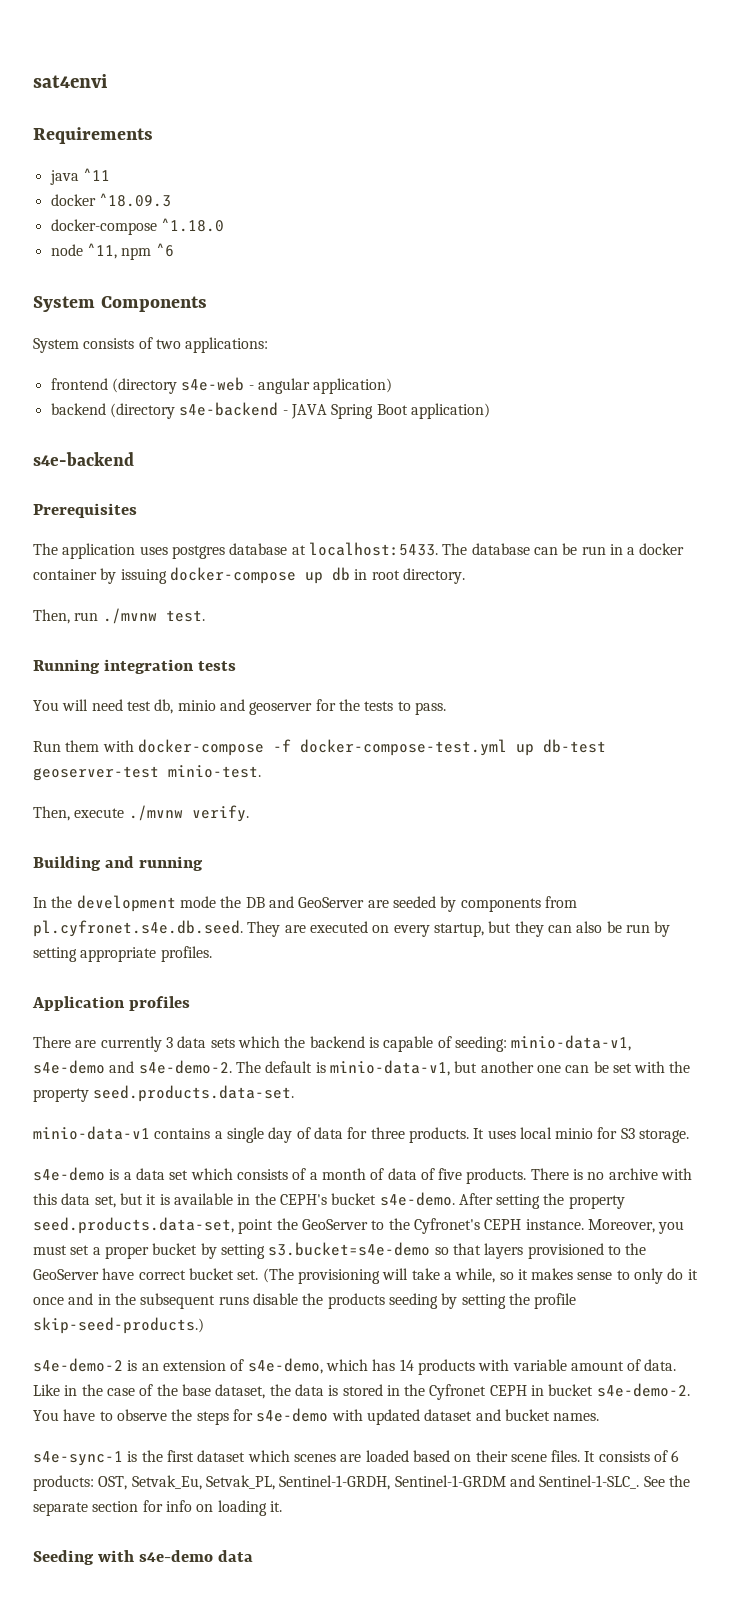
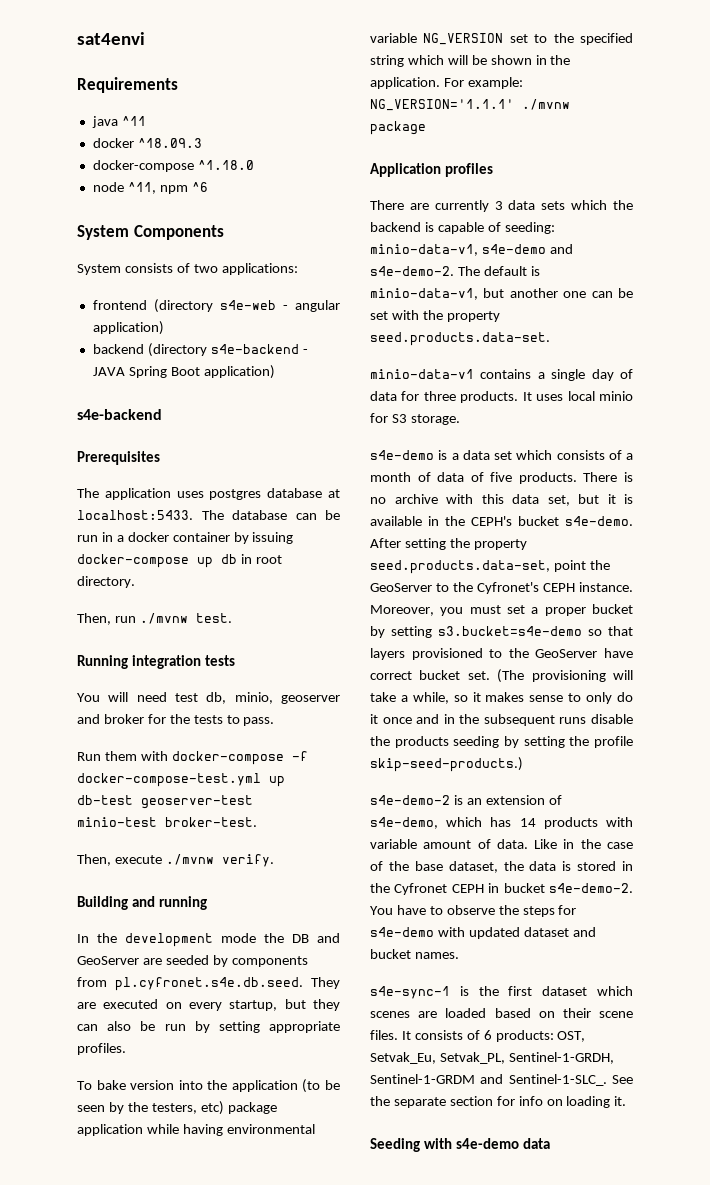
- You will need test db, minio and geoserver for the tests to pass.
+ You will need test db, minio, geoserver and broker for the tests to pass.
- Run them with docker-compose -f docker-compose-test.yml up db-test geoserver-test minio-test.
+ Run them with docker-compose -f docker-compose-test.yml up db-test geoserver-test minio-test broker-test.
+ To bake version into the application (to be seen by the testers, etc) package application while having environmental variable NG_VERSION set to the specified string which will be shown in the application. For example: NG_VERSION='1.1.1' ./mvnw package

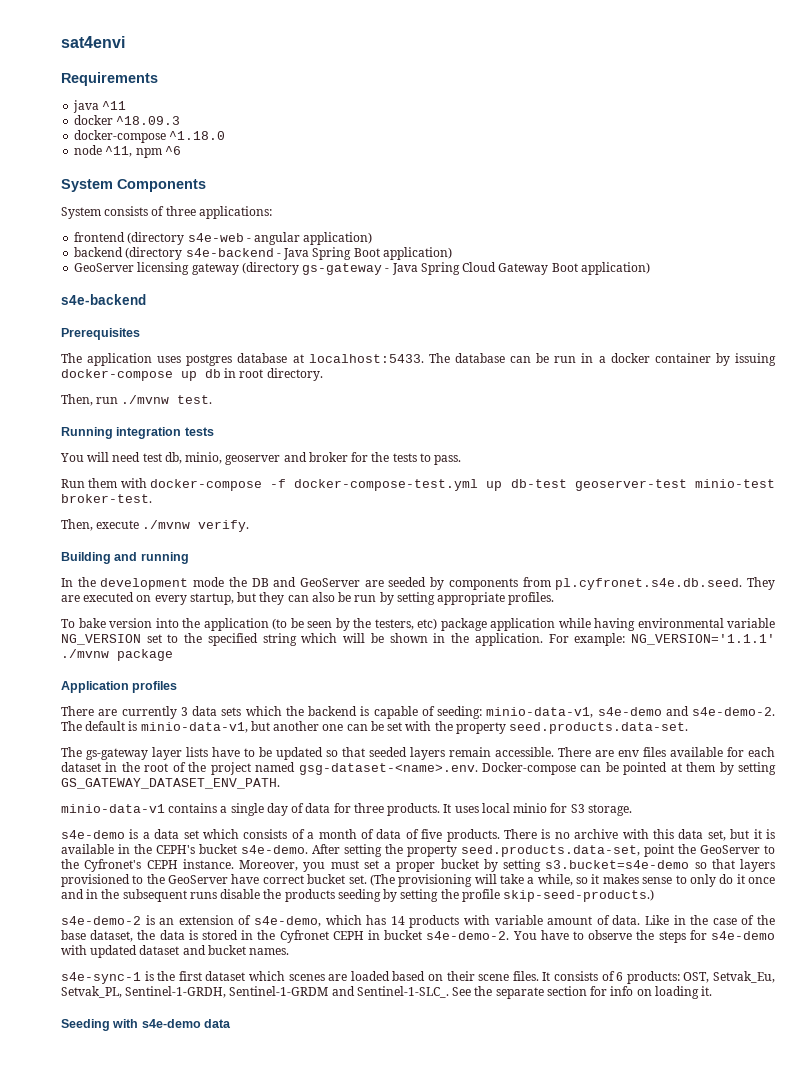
- System consists of two applications:
+ System consists of three applications:
- backend (directory s4e-backend - JAVA Spring Boot application)
+ backend (directory s4e-backend - Java Spring Boot application)
+ GeoServer licensing gateway (directory gs-gateway - Java Spring Cloud Gateway Boot application)
+ The gs-gateway layer lists have to be updated so that seeded layers remain accessible. There are env files available for each dataset in the root of the project named gsg-dataset-<name>.env. Docker-compose can be pointed at them by setting GS_GATEWAY_DATASET_ENV_PATH.

